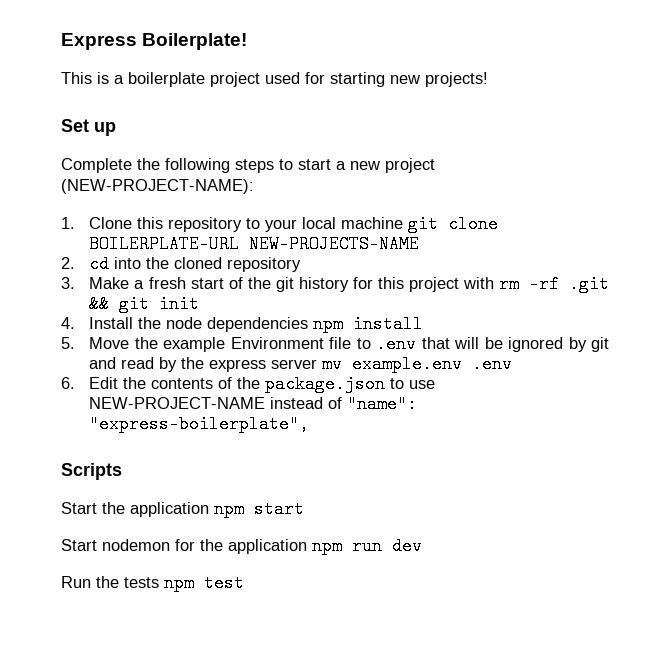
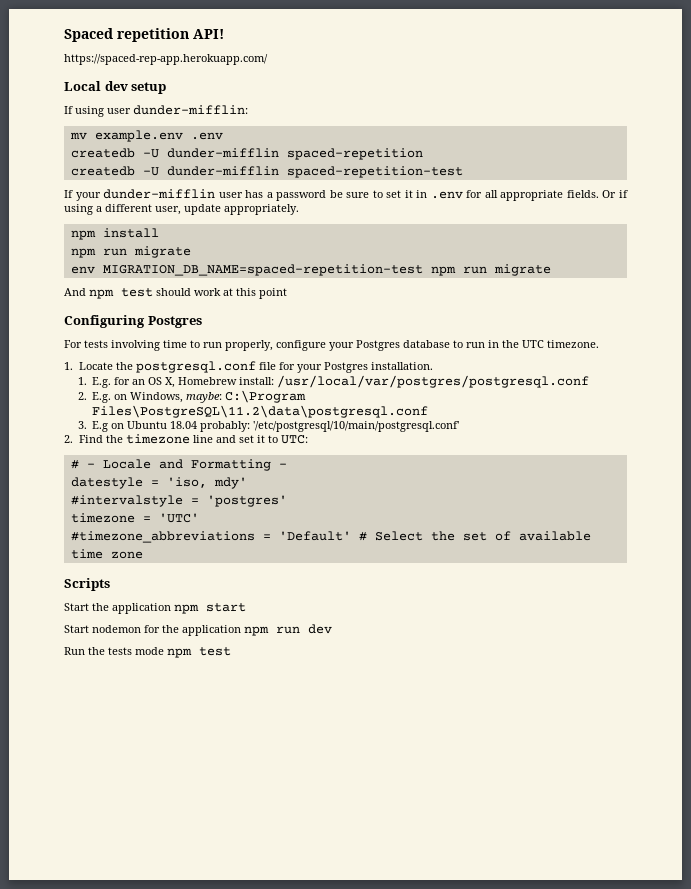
- Express Boilerplate!
- This is a boilerplate project used for starting new projects!
- Set up
- Complete the following steps to start a new project (NEW-PROJECT-NAME):
- 1. Clone this repository to your local machine git clone BOILERPLATE-URL NEW-PROJECTS-NAME
- 2. cd into the cloned repository
- 3. Make a fresh start of the git history for this project with rm -rf .git && git init
- 4. Install the node dependencies npm install
- 5. Move the example Environment file to .env that will be ignored by git and read by the express server mv example.env .env
- 6. Edit the contents of the package.json to use NEW-PROJECT-NAME instead of "name": "express-boilerplate",
+ Spaced repetition API!
+ https://spaced-rep-app.herokuapp.com/
+ Local dev setup
+ If using user dunder-mifflin:
+ mv example.env .env
+ createdb -U dunder-mifflin spaced-repetition
+ createdb -U dunder-mifflin spaced-repetition-test
+ If your dunder-mifflin user has a password be sure to set it in .env for all appropriate fields. Or if using a different user, update appropriately.
+ npm install
+ npm run migrate
+ env MIGRATION_DB_NAME=spaced-repetition-test npm run migrate
+ And npm test should work at this point
+ Configuring Postgres
+ For tests involving time to run properly, configure your Postgres database to run in the UTC timezone.
+ 1. Locate the postgresql.conf file for your Postgres installation.
+ 1. E.g. for an OS X, Homebrew install: /usr/local/var/postgres/postgresql.conf
+ 2. E.g. on Windows, maybe: C:\Program Files\PostgreSQL\11.2\data\postgresql.conf
+ 3. E.g on Ubuntu 18.04 probably: '/etc/postgresql/10/main/postgresql.conf'
+ 2. Find the timezone line and set it to UTC:
+ # - Locale and Formatting -
+ datestyle = 'iso, mdy'
+ #intervalstyle = 'postgres'
+ timezone = 'UTC'
+ #timezone_abbreviations = 'Default' # Select the set of available time zone
- Run the tests npm test
+ Run the tests mode npm test

